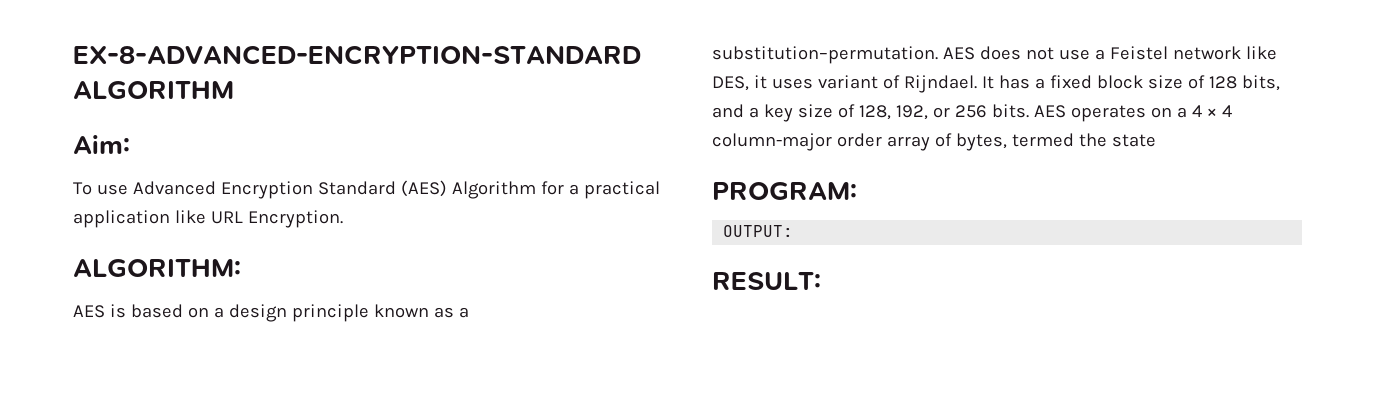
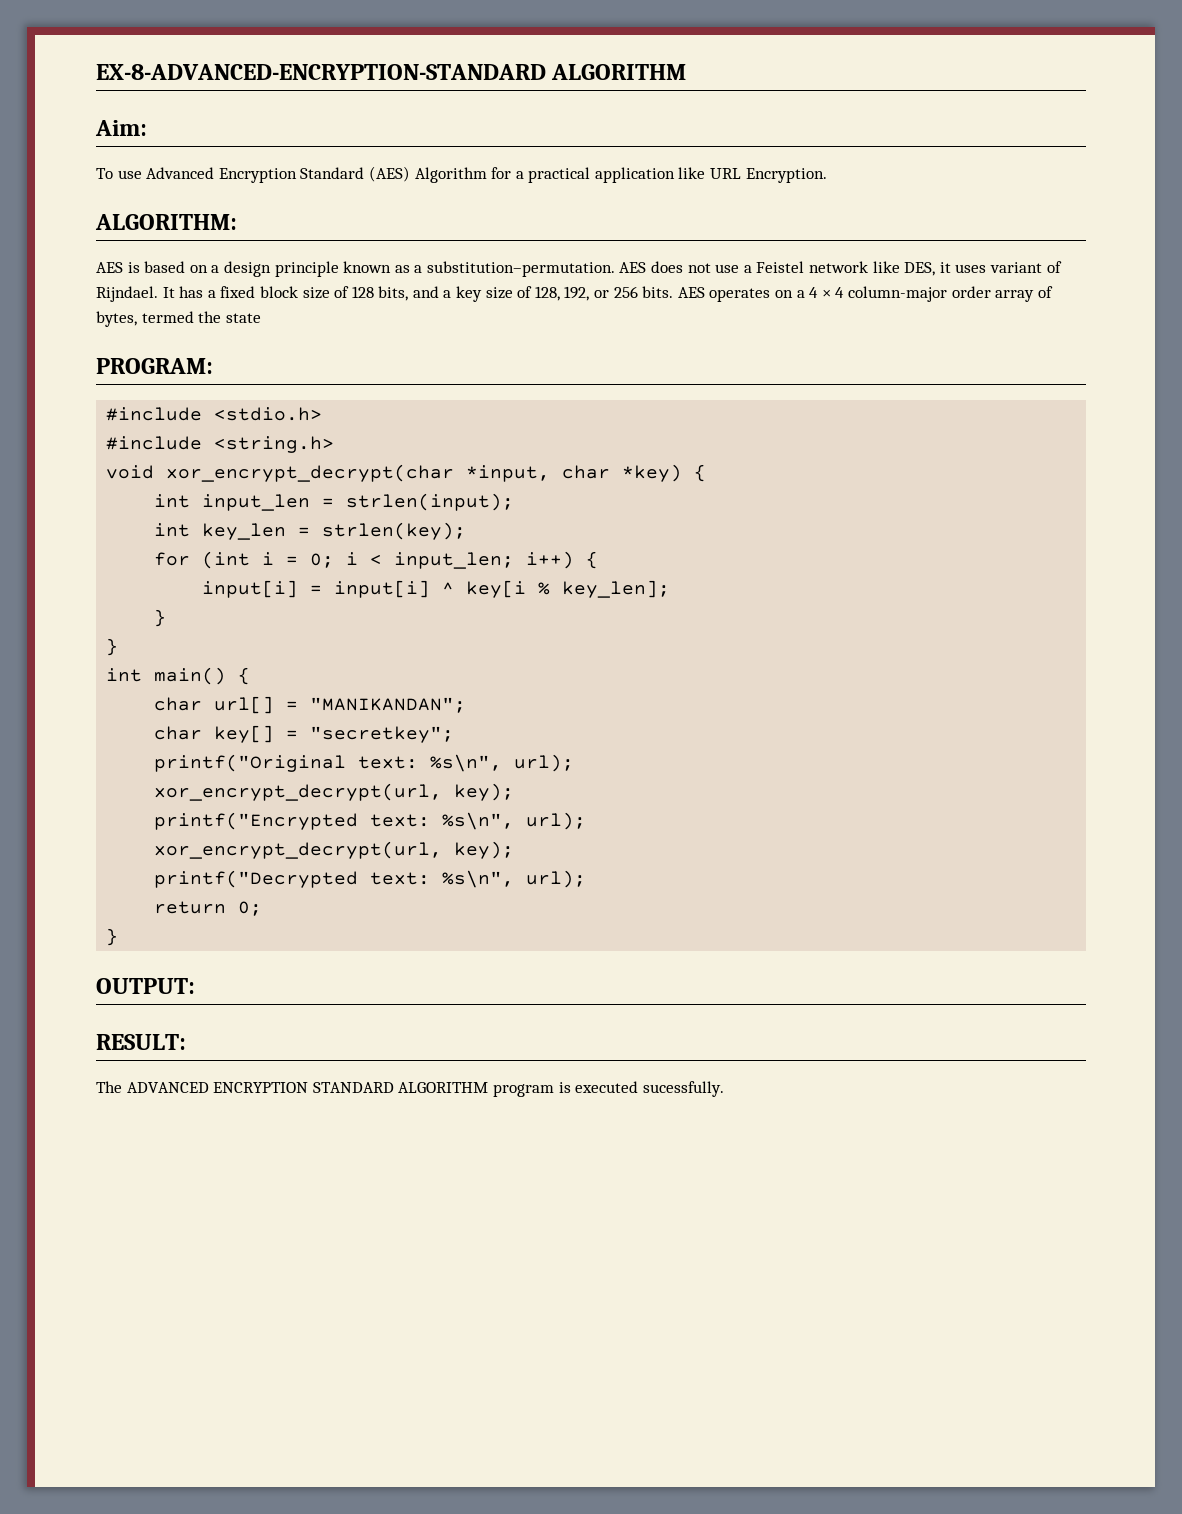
+ #include <stdio.h>
+ #include <string.h>
+ void xor_encrypt_decrypt(char *input, char *key) {
+ int input_len = strlen(input);
+ int key_len = strlen(key);
+ for (int i = 0; i < input_len; i++) {
+ input[i] = input[i] ^ key[i % key_len];
+ }
+ }
+ int main() {
+ char url[] = "MANIKANDAN";
+ char key[] = "secretkey";
+ printf("Original text: %s\n", url);
+ xor_encrypt_decrypt(url, key);
+ printf("Encrypted text: %s\n", url);
+ xor_encrypt_decrypt(url, key);
+ printf("Decrypted text: %s\n", url);
+ return 0;
+ }
  OUTPUT:
  RESULT:
+ The ADVANCED ENCRYPTION STANDARD ALGORITHM program is executed sucessfully.

